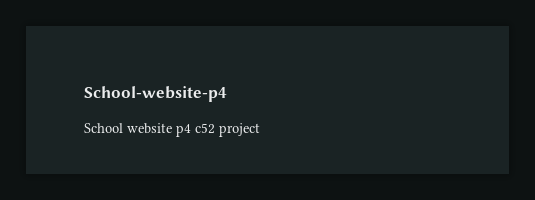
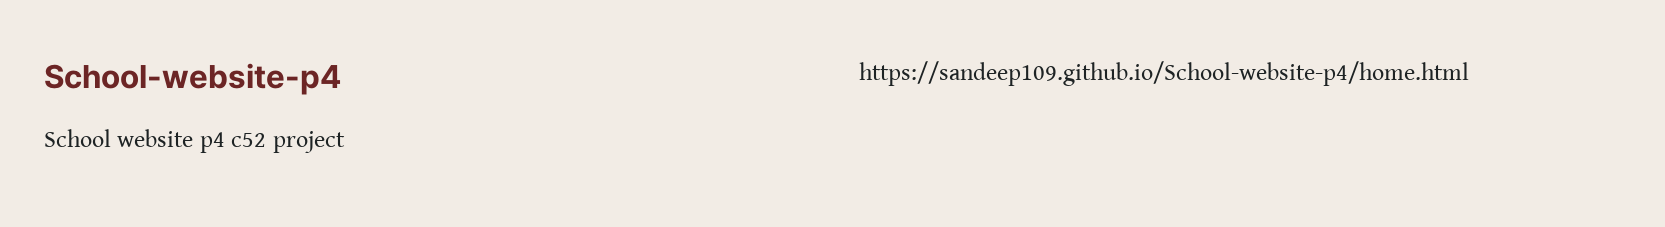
- School website p4 c52 project
+ School website p4 c52 project https://sandeep109.github.io/School-website-p4/home.html

